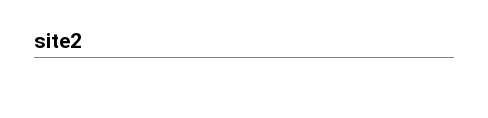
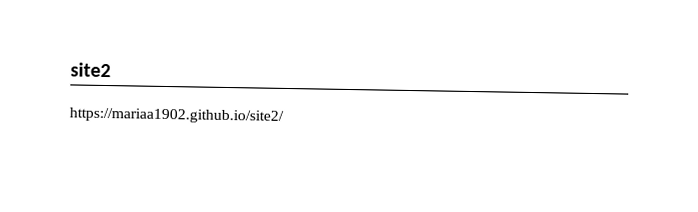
+ https://mariaa1902.github.io/site2/

